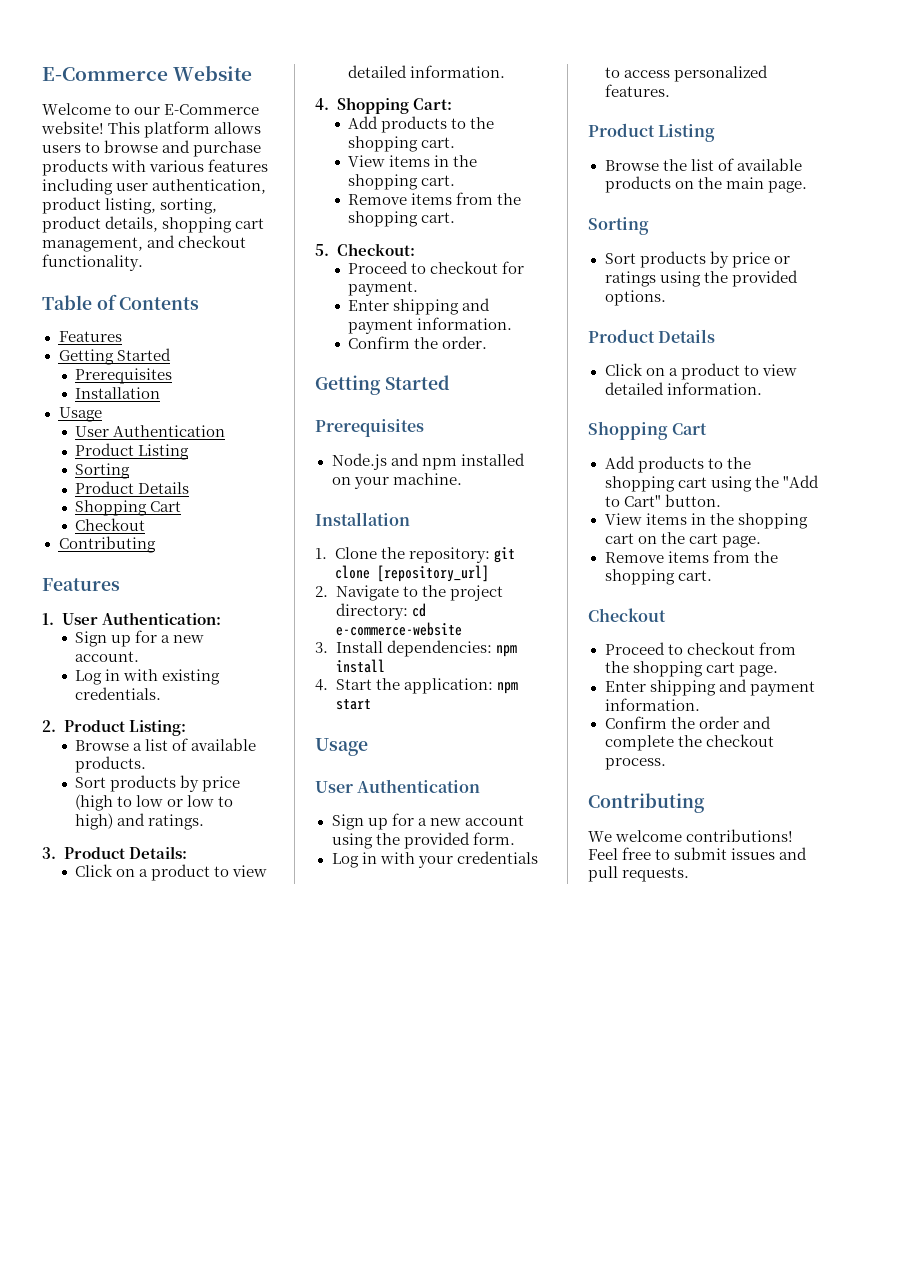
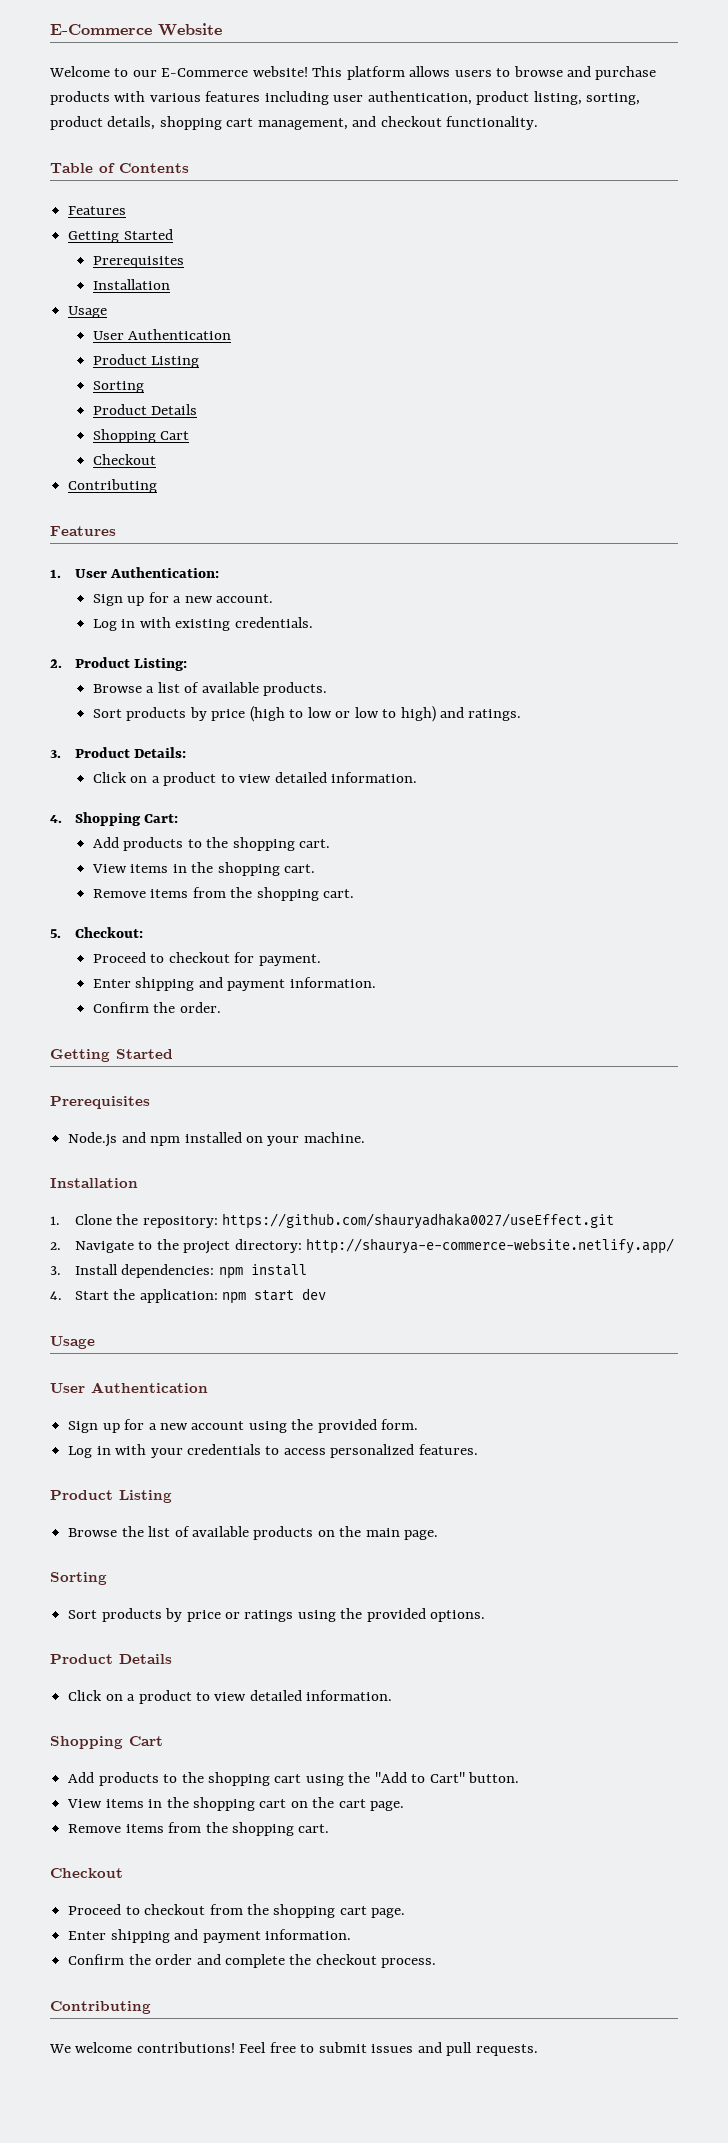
- 1. Clone the repository: git clone [repository_url]
+ 1. Clone the repository: https://github.com/shauryadhaka0027/useEffect.git
- 2. Navigate to the project directory: cd e-commerce-website
+ 2. Navigate to the project directory: http://shaurya-e-commerce-website.netlify.app/
- 4. Start the application: npm start
+ 4. Start the application: npm start dev

